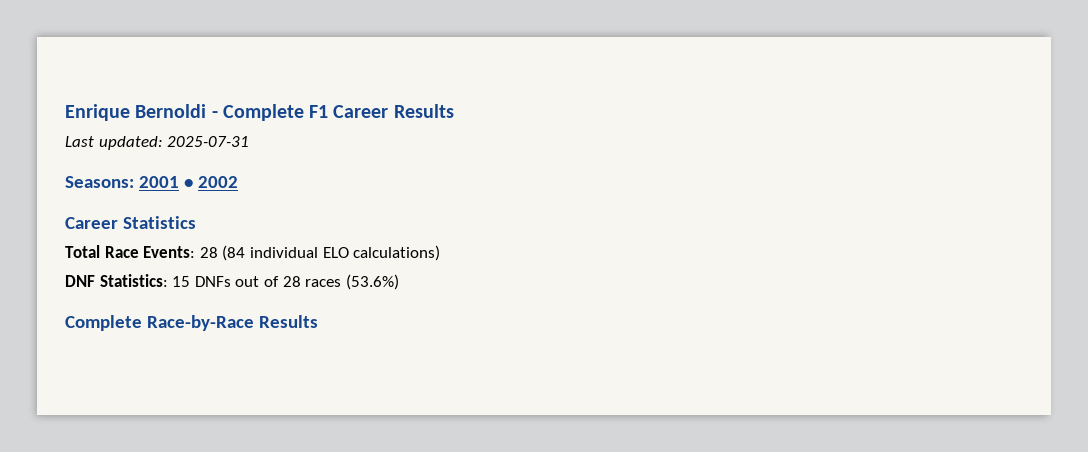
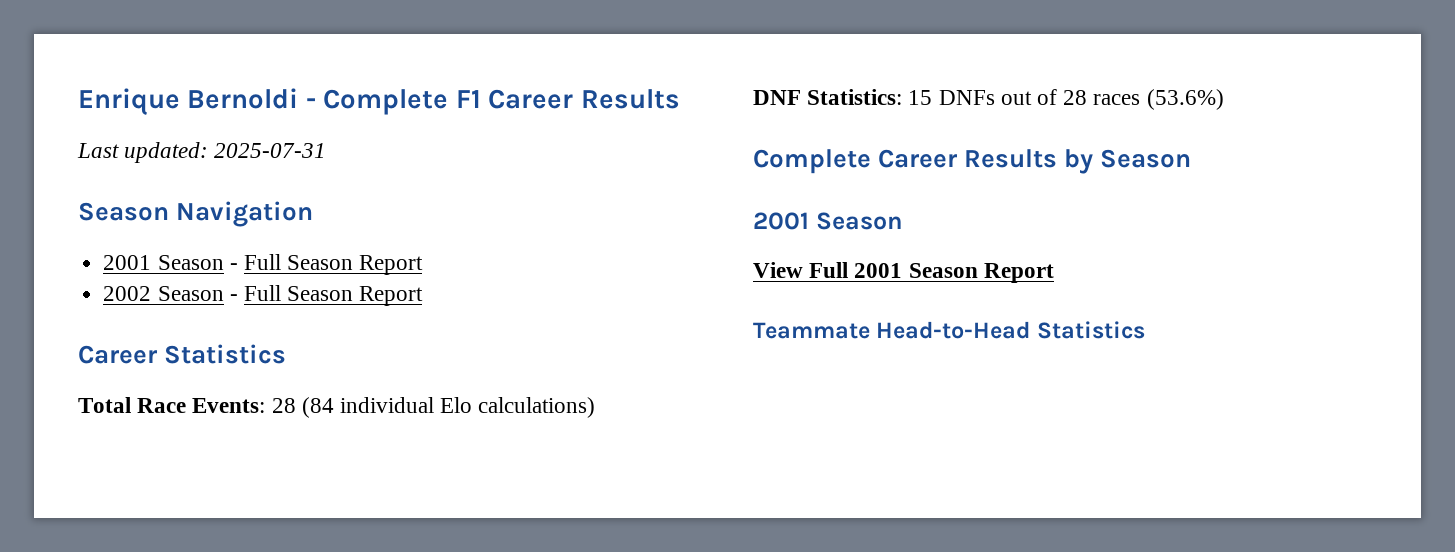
- Seasons: 2001 • 2002
+ Season Navigation
+ 2001 Season - Full Season Report
+ 2002 Season - Full Season Report
- Total Race Events: 28 (84 individual ELO calculations)
+ Total Race Events: 28 (84 individual Elo calculations)
- Complete Race-by-Race Results
+ Complete Career Results by Season
+ 2001 Season
+ View Full 2001 Season Report
+ Teammate Head-to-Head Statistics

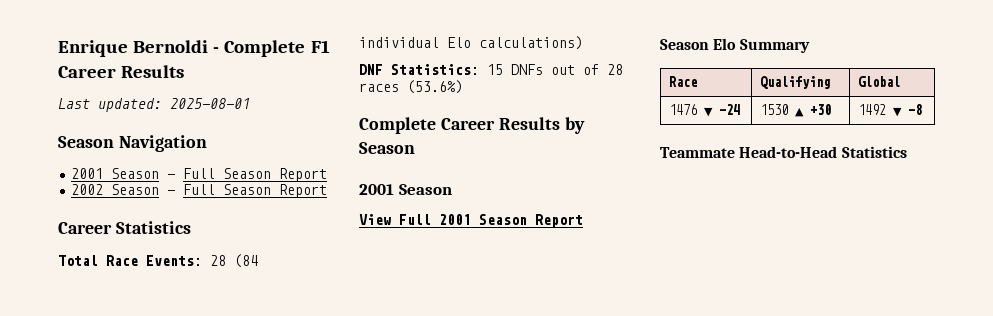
- Last updated: 2025-07-31
+ Last updated: 2025-08-01
+ Season Elo Summary
+ Race | Qualifying | Global
+ 1476 ▼ -24 | 1530 ▲ +30 | 1492 ▼ -8

